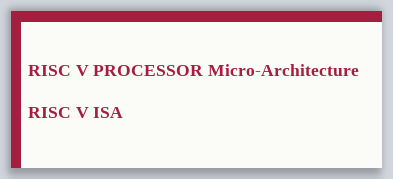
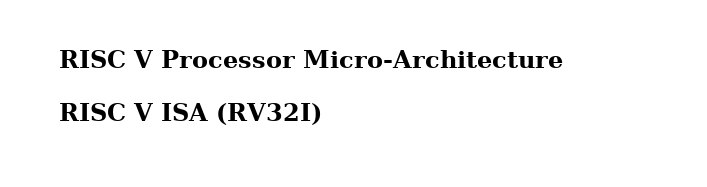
- RISC V PROCESSOR Micro-Architecture
+ RISC V Processor Micro-Architecture
- RISC V ISA
+ RISC V ISA (RV32I)

